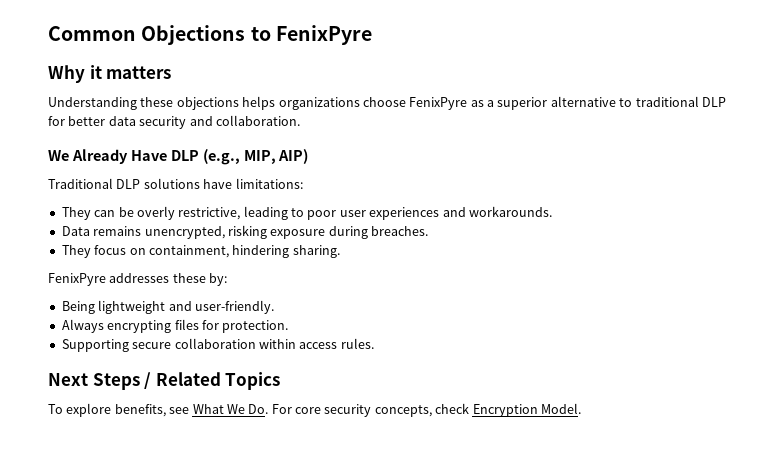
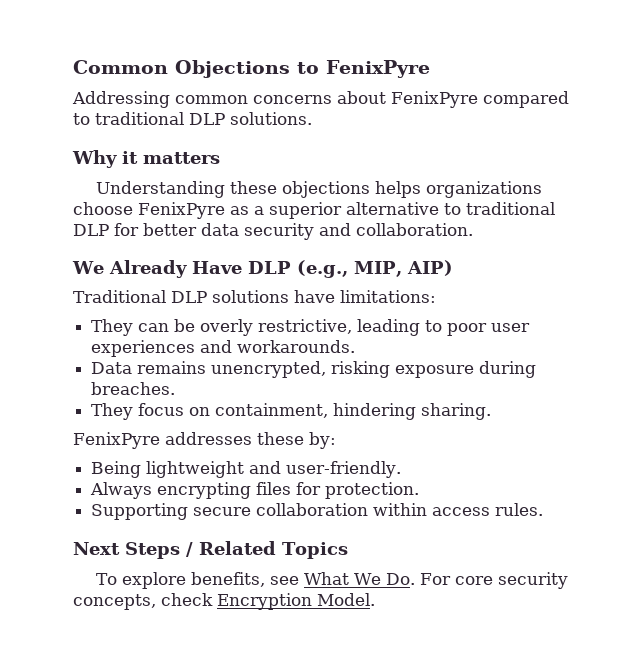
+ Addressing common concerns about FenixPyre compared to traditional DLP solutions.

